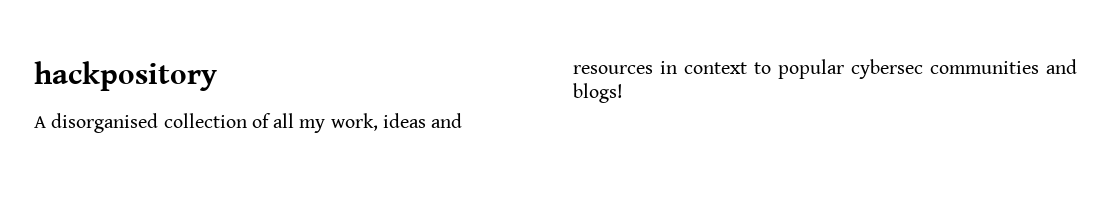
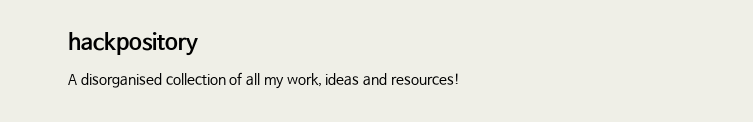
- A disorganised collection of all my work, ideas and resources in context to popular cybersec communities and blogs!
+ A disorganised collection of all my work, ideas and resources!

